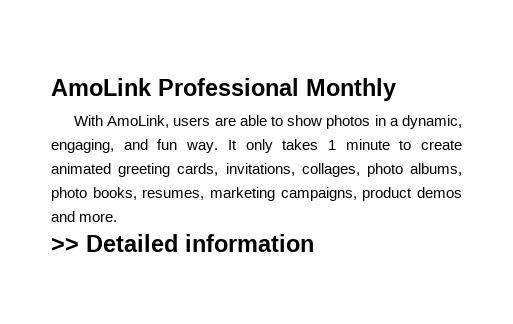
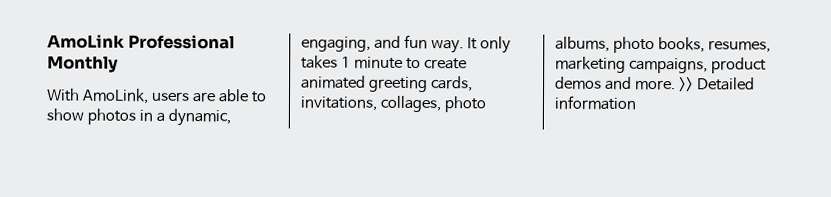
- It only takes 1 minute to create animated greeting cards, invitations, collages, photo albums, photo books, resumes, marketing campaigns, product demos and more.
- >> Detailed information
+ It only takes 1 minute to create animated greeting cards, invitations, collages, photo albums, photo books, resumes, marketing campaigns, product demos and more. >> Detailed information

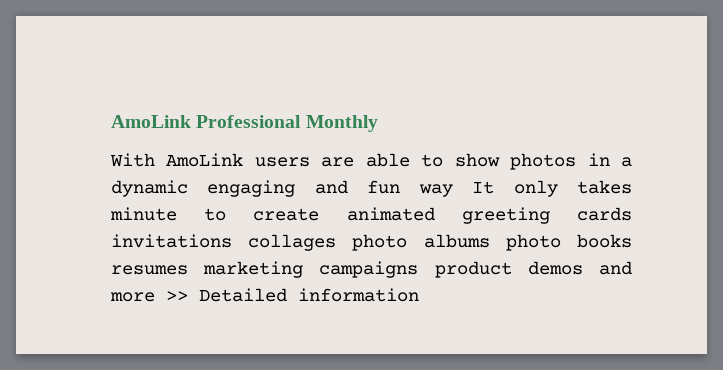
- With AmoLink, users are able to show photos in a dynamic, engaging, and fun way. It only takes 1 minute to create animated greeting cards, invitations, collages, photo albums, photo books, resumes, marketing campaigns, product demos and more. >> Detailed information
+ With AmoLink users are able to show photos in a dynamic engaging and fun way It only takes minute to create animated greeting cards invitations collages photo albums photo books resumes marketing campaigns product demos and more >> Detailed information

